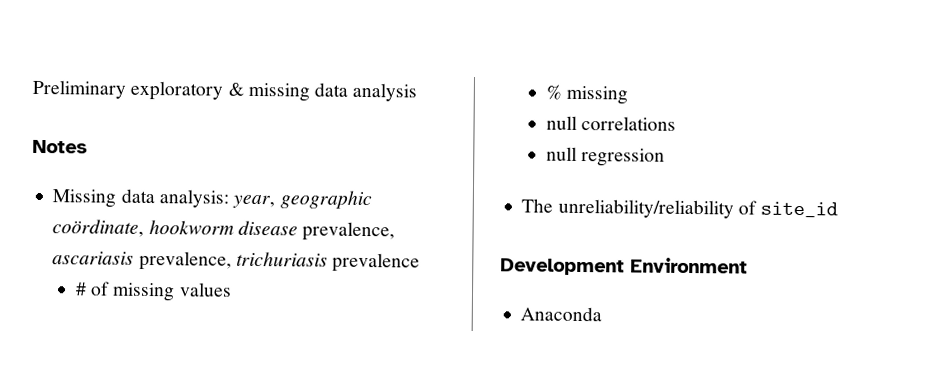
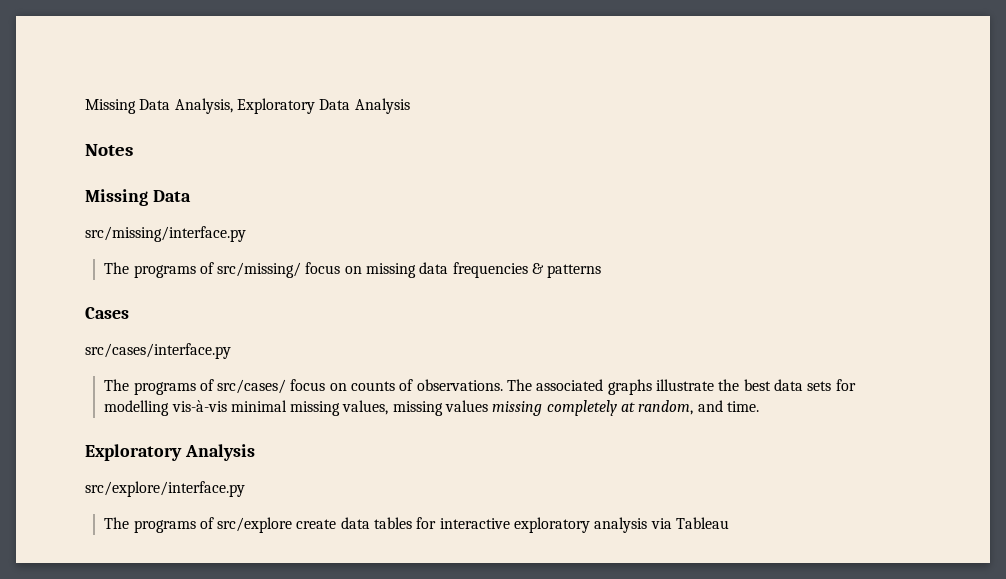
- Preliminary exploratory & missing data analysis
+ Missing Data Analysis, Exploratory Data Analysis
  Notes
- Missing data analysis: year, geographic coördinate, hookworm disease prevalence, ascariasis prevalence, trichuriasis prevalence
- # of missing values
- % missing
- null correlations
- null regression
- The unreliability/reliability of site_id
- Development Environment
- Anaconda
+ Missing Data
+ src/missing/interface.py
+ The programs of src/missing/ focus on missing data frequencies & patterns
+ Cases
+ src/cases/interface.py
+ The programs of src/cases/ focus on counts of observations. The associated graphs illustrate the best data sets for modelling vis-à-vis minimal missing values, missing values missing completely at random, and time.
+ Exploratory Analysis
+ src/explore/interface.py
+ The programs of src/explore create data tables for interactive exploratory analysis via Tableau

